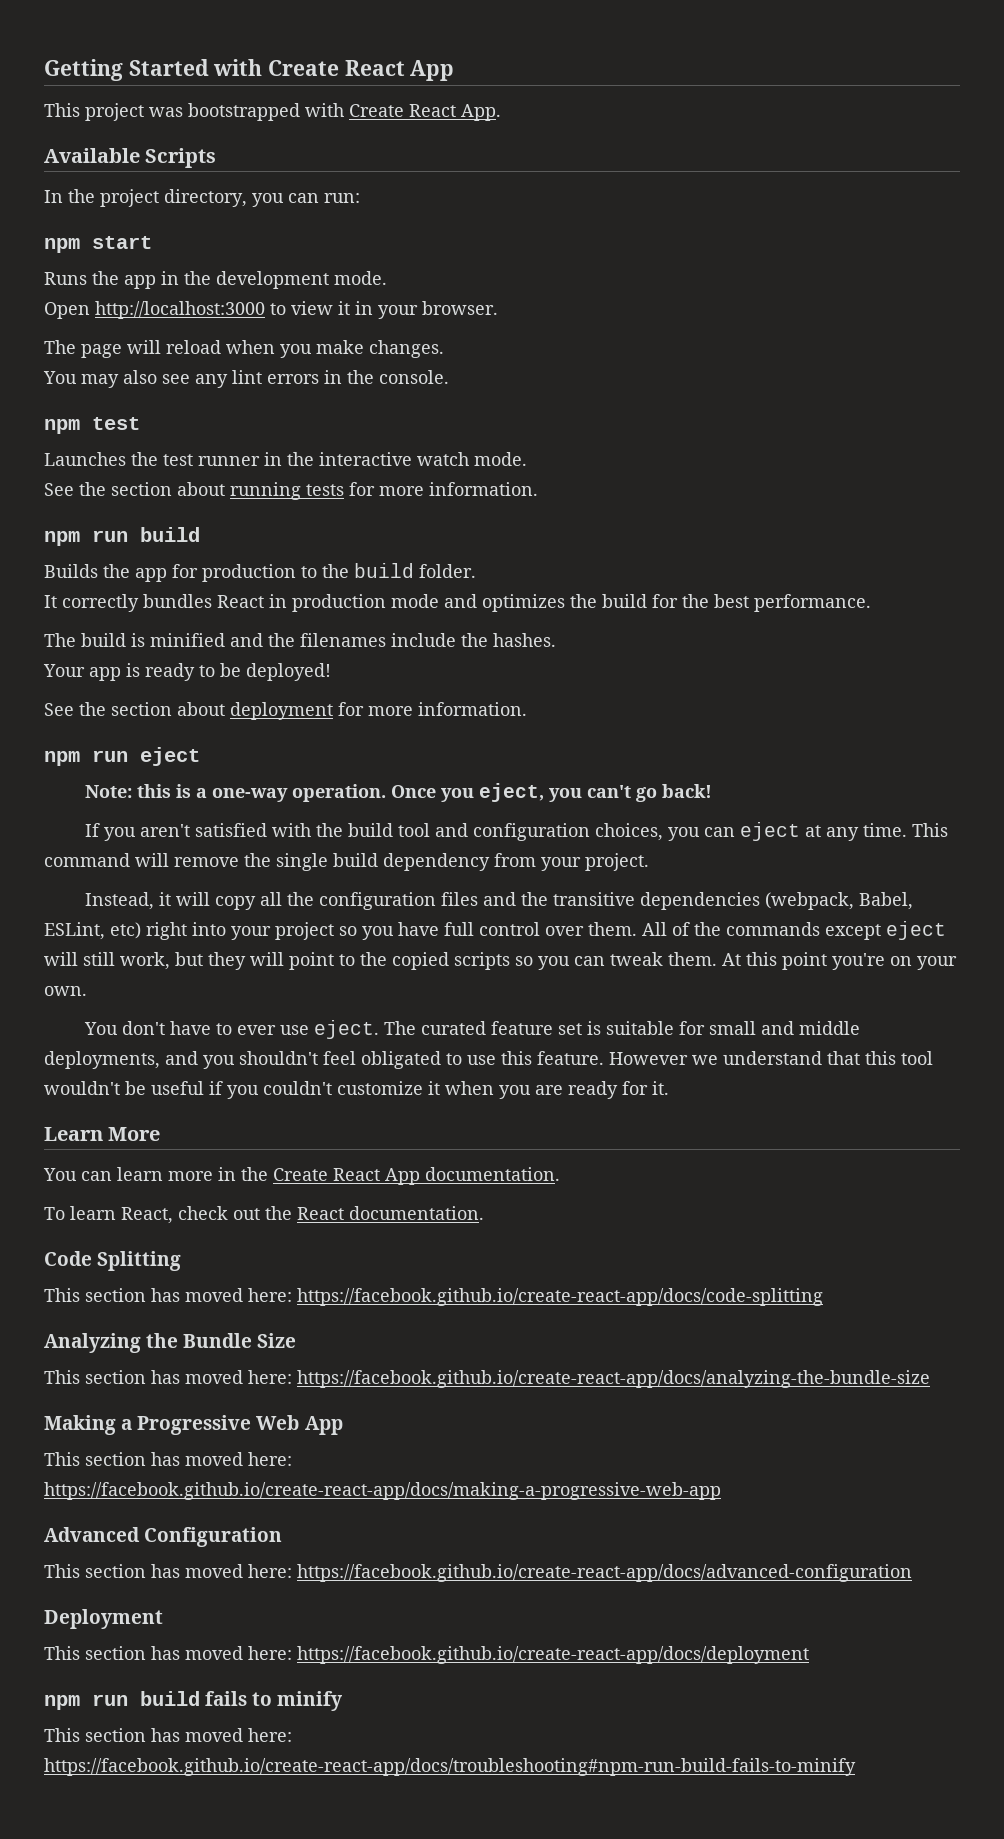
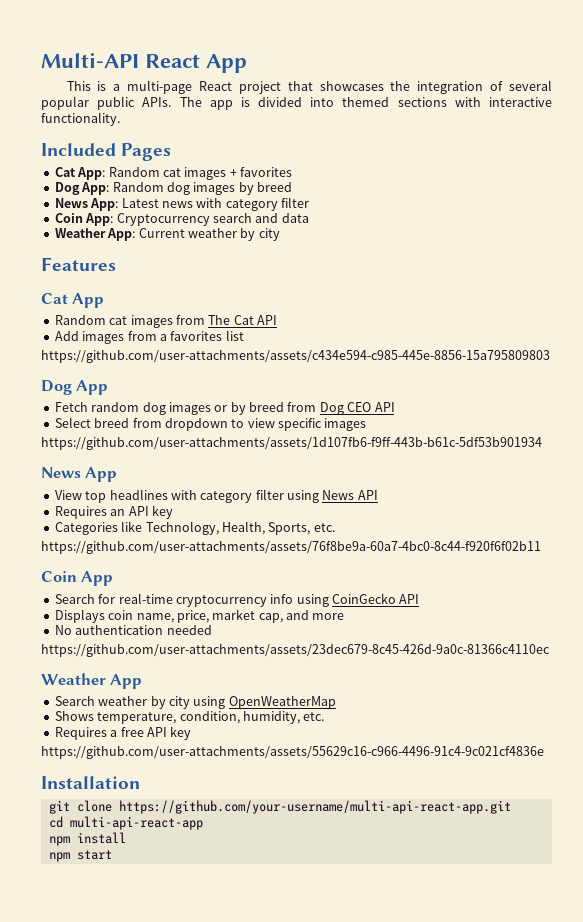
- Getting Started with Create React App
+ Multi-API React App
- This project was bootstrapped with Create React App.
- Available Scripts
- In the project directory, you can run:
+ This is a multi-page React project that showcases the integration of several popular public APIs. The app is divided into themed sections with interactive functionality.
+ Included Pages
+ Cat App: Random cat images + favorites
+ Dog App: Random dog images by breed
+ News App: Latest news with category filter
+ Coin App: Cryptocurrency search and data
+ Weather App: Current weather by city
+ Features
+ Cat App
+ Random cat images from The Cat API
+ Add images from a favorites list
+ https://github.com/user-attachments/assets/c434e594-c985-445e-8856-15a795809803
+ Dog App
+ Fetch random dog images or by breed from Dog CEO API
+ Select breed from dropdown to view specific images
+ https://github.com/user-attachments/assets/1d107fb6-f9ff-443b-b61c-5df53b901934
+ News App
+ View top headlines with category filter using News API
+ Requires an API key
+ Categories like Technology, Health, Sports, etc.
+ https://github.com/user-attachments/assets/76f8be9a-60a7-4bc0-8c44-f920f6f02b11
+ Coin App
+ Search for real-time cryptocurrency info using CoinGecko API
+ Displays coin name, price, market cap, and more
+ No authentication needed
+ https://github.com/user-attachments/assets/23dec679-8c45-426d-9a0c-81366c4110ec
+ Weather App
+ Search weather by city using OpenWeatherMap
+ Shows temperature, condition, humidity, etc.
+ Requires a free API key
+ https://github.com/user-attachments/assets/55629c16-c966-4496-91c4-9c021cf4836e
+ Installation
+ git clone https://github.com/your-username/multi-api-react-app.git
+ cd multi-api-react-app
+ npm install
  npm start
- Runs the app in the development mode.
- Open http://localhost:3000 to view it in your browser.
- The page will reload when you make changes.
- You may also see any lint errors in the console.
- npm test
- Launches the test runner in the interactive watch mode.
- See the section about running tests for more information.
- npm run build
- Builds the app for production to the build folder.
- It correctly bundles React in production mode and optimizes the build for the best performance.
- The build is minified and the filenames include the hashes.
- Your app is ready to be deployed!
- See the section about deployment for more information.
- npm run eject
- Note: this is a one-way operation. Once you eject, you can't go back!
- If you aren't satisfied with the build tool and configuration choices, you can eject at any time. This command will remove the single build dependency from your project.
- Instead, it will copy all the configuration files and the transitive dependencies (webpack, Babel, ESLint, etc) right into your project so you have full control over them. All of the commands except eject will still work, but they will point to the copied scripts so you can tweak them. At this point you're on your own.
- You don't have to ever use eject. The curated feature set is suitable for small and middle deployments, and you shouldn't feel obligated to use this feature. However we understand that this tool wouldn't be useful if you couldn't customize it when you are ready for it.
- Learn More
- You can learn more in the Create React App documentation.
- To learn React, check out the React documentation.
- Code Splitting
- This section has moved here: https://facebook.github.io/create-react-app/docs/code-splitting
- Analyzing the Bundle Size
- This section has moved here: https://facebook.github.io/create-react-app/docs/analyzing-the-bundle-size
- Making a Progressive Web App
- This section has moved here: https://facebook.github.io/create-react-app/docs/making-a-progressive-web-app
- Advanced Configuration
- This section has moved here: https://facebook.github.io/create-react-app/docs/advanced-configuration
- Deployment
- This section has moved here: https://facebook.github.io/create-react-app/docs/deployment
- npm run build fails to minify
- This section has moved here: https://facebook.github.io/create-react-app/docs/troubleshooting#npm-run-build-fails-to-minify

